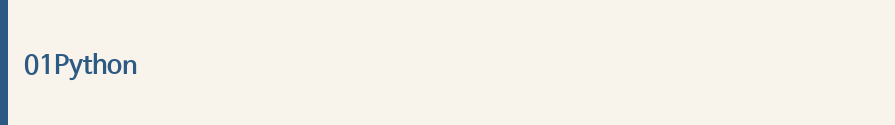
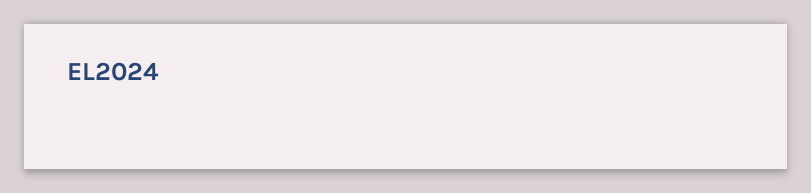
- 01Python
+ EL2024

